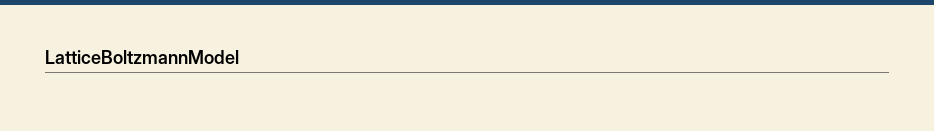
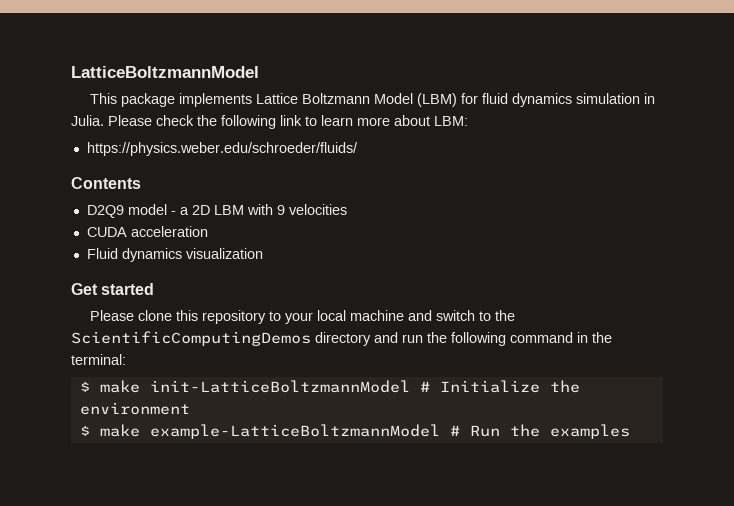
+ This package implements Lattice Boltzmann Model (LBM) for fluid dynamics simulation in Julia. Please check the following link to learn more about LBM:
+ https://physics.weber.edu/schroeder/fluids/
+ Contents
+ D2Q9 model - a 2D LBM with 9 velocities
+ CUDA acceleration
+ Fluid dynamics visualization
+ Get started
+ Please clone this repository to your local machine and switch to the ScientificComputingDemos directory and run the following command in the terminal:
+ $ make init-LatticeBoltzmannModel # Initialize the environment
+ $ make example-LatticeBoltzmannModel # Run the examples

